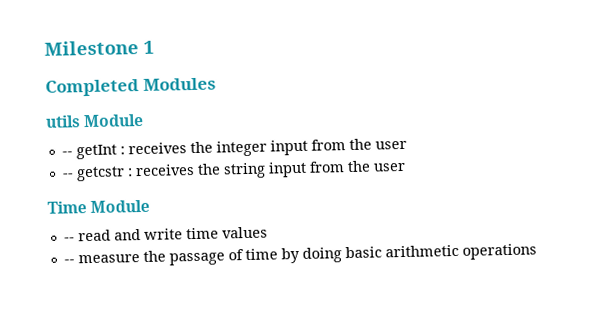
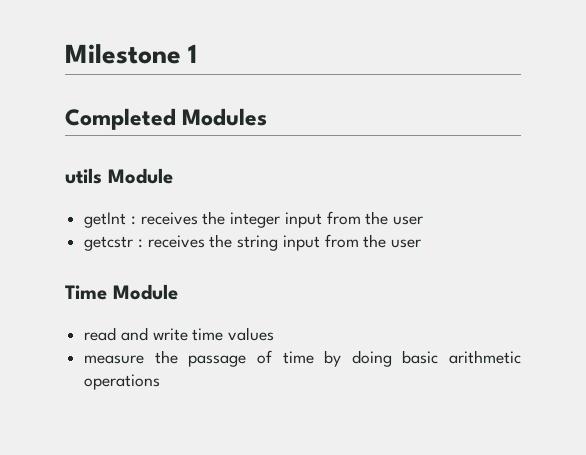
- -- getInt : receives the integer input from the user
+ getInt : receives the integer input from the user
- -- getcstr : receives the string input from the user
+ getcstr : receives the string input from the user
- -- read and write time values
+ read and write time values
- -- measure the passage of time by doing basic arithmetic operations
+ measure the passage of time by doing basic arithmetic operations

